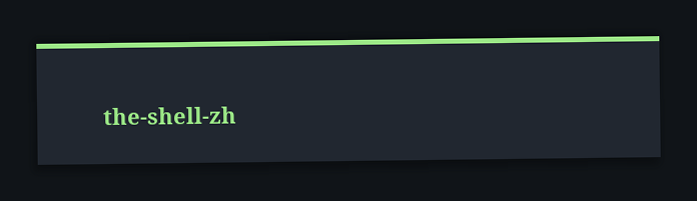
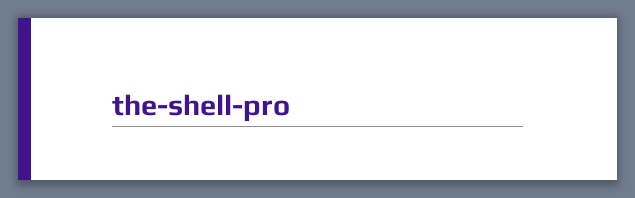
- the-shell-zh
+ the-shell-pro

